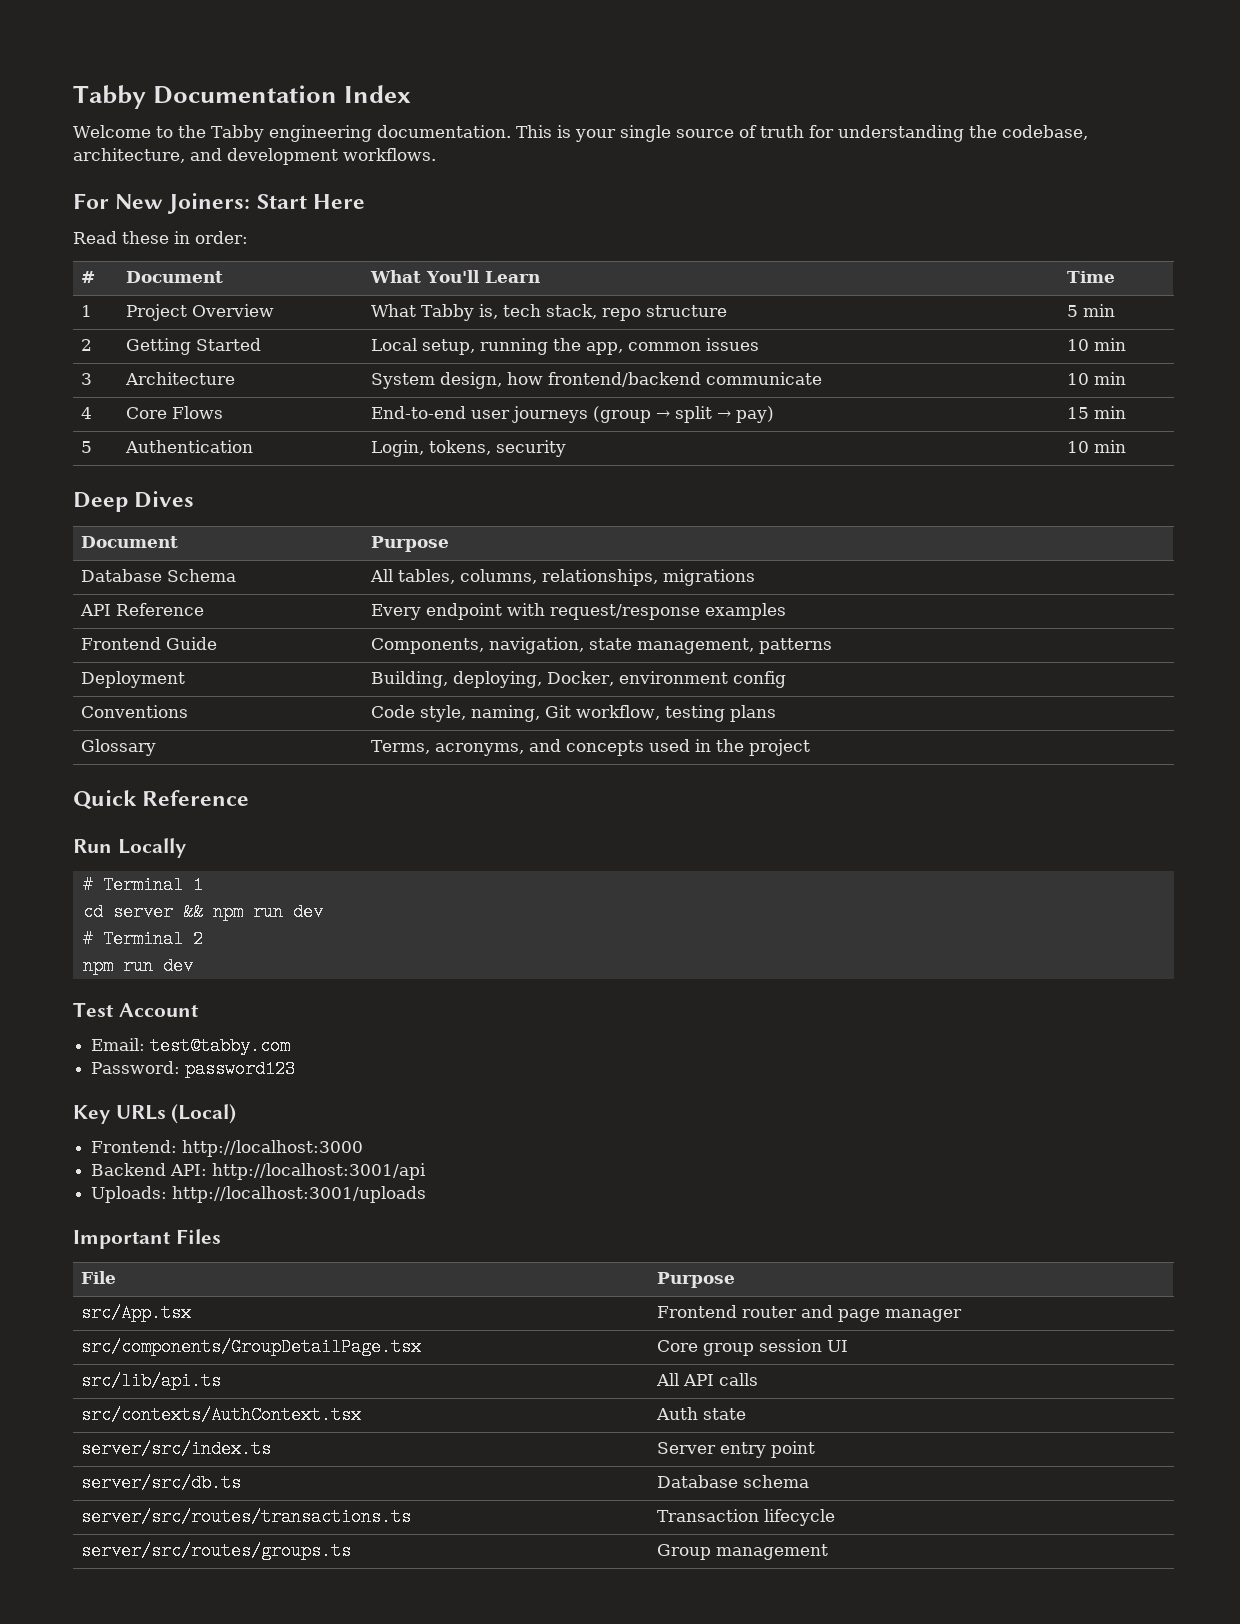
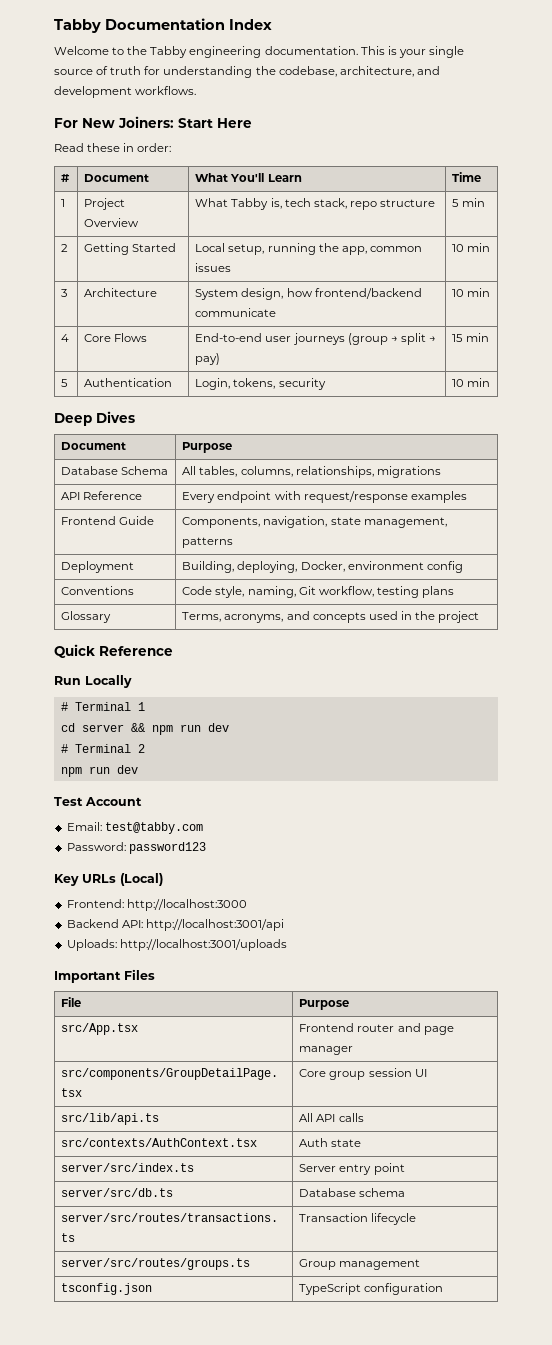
+ tsconfig.json | TypeScript configuration

